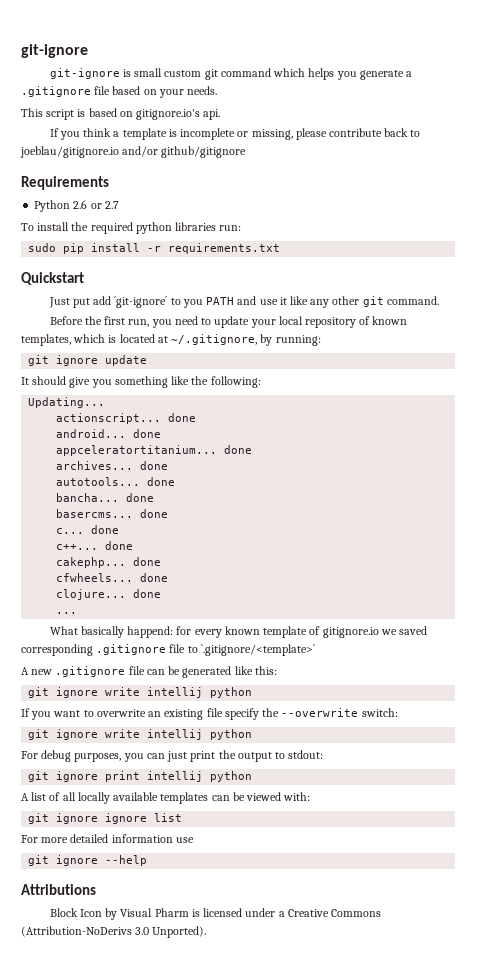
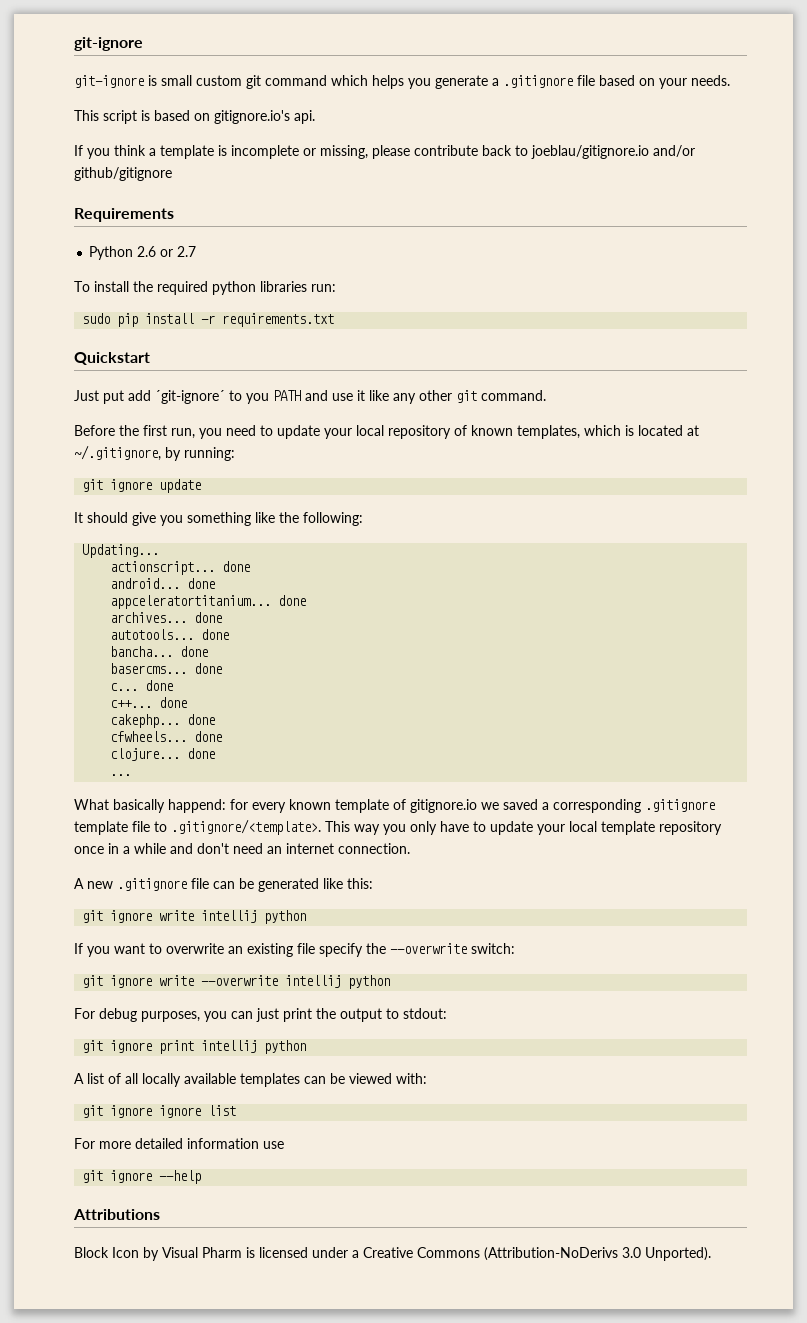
- What basically happend: for every known template of gitignore.io we saved corresponding .gitignore file to `.gitignore/<template>´
+ What basically happend: for every known template of gitignore.io we saved a corresponding .gitignore template file to .gitignore/<template>. This way you only have to update your local template repository once in a while and don't need an internet connection.
  If you want to overwrite an existing file specify the --overwrite switch:
- git ignore write intellij python
+ git ignore write --overwrite intellij python

